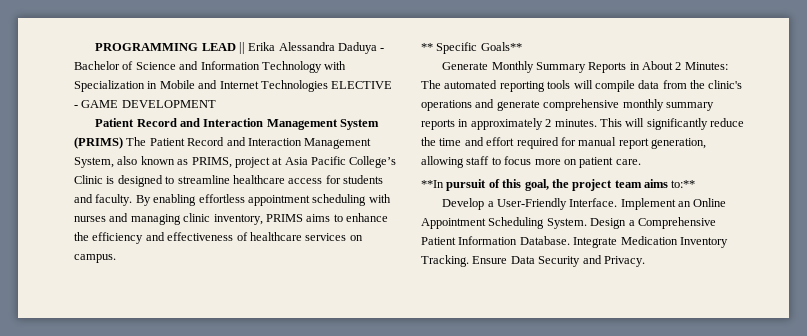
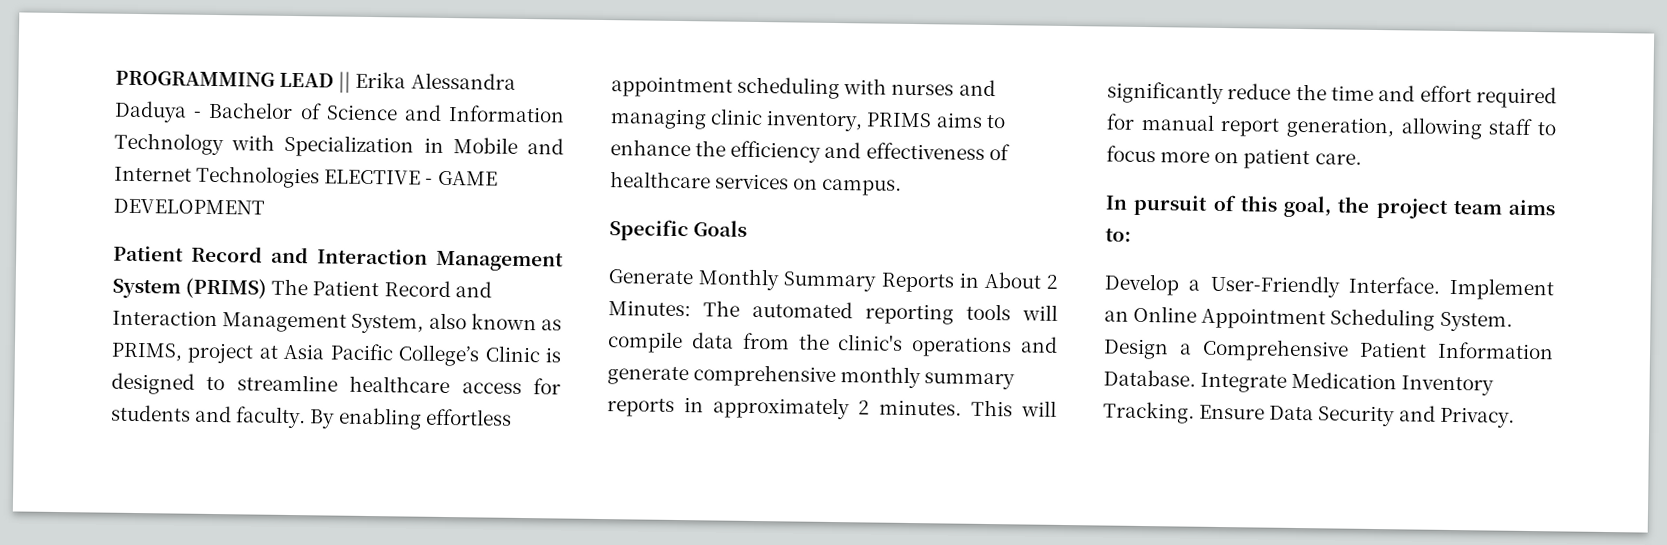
- ** Specific Goals**
+ Specific Goals
- **In pursuit of this goal, the project team aims to:**
+ In pursuit of this goal, the project team aims to:

